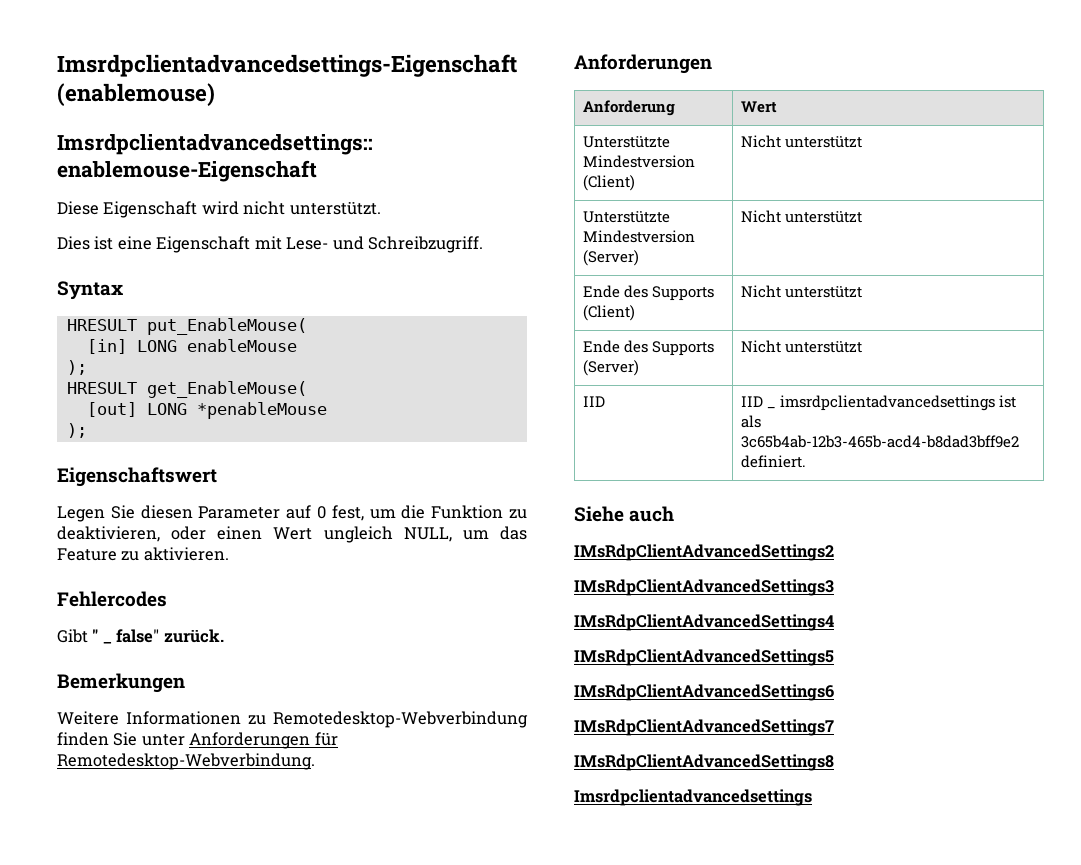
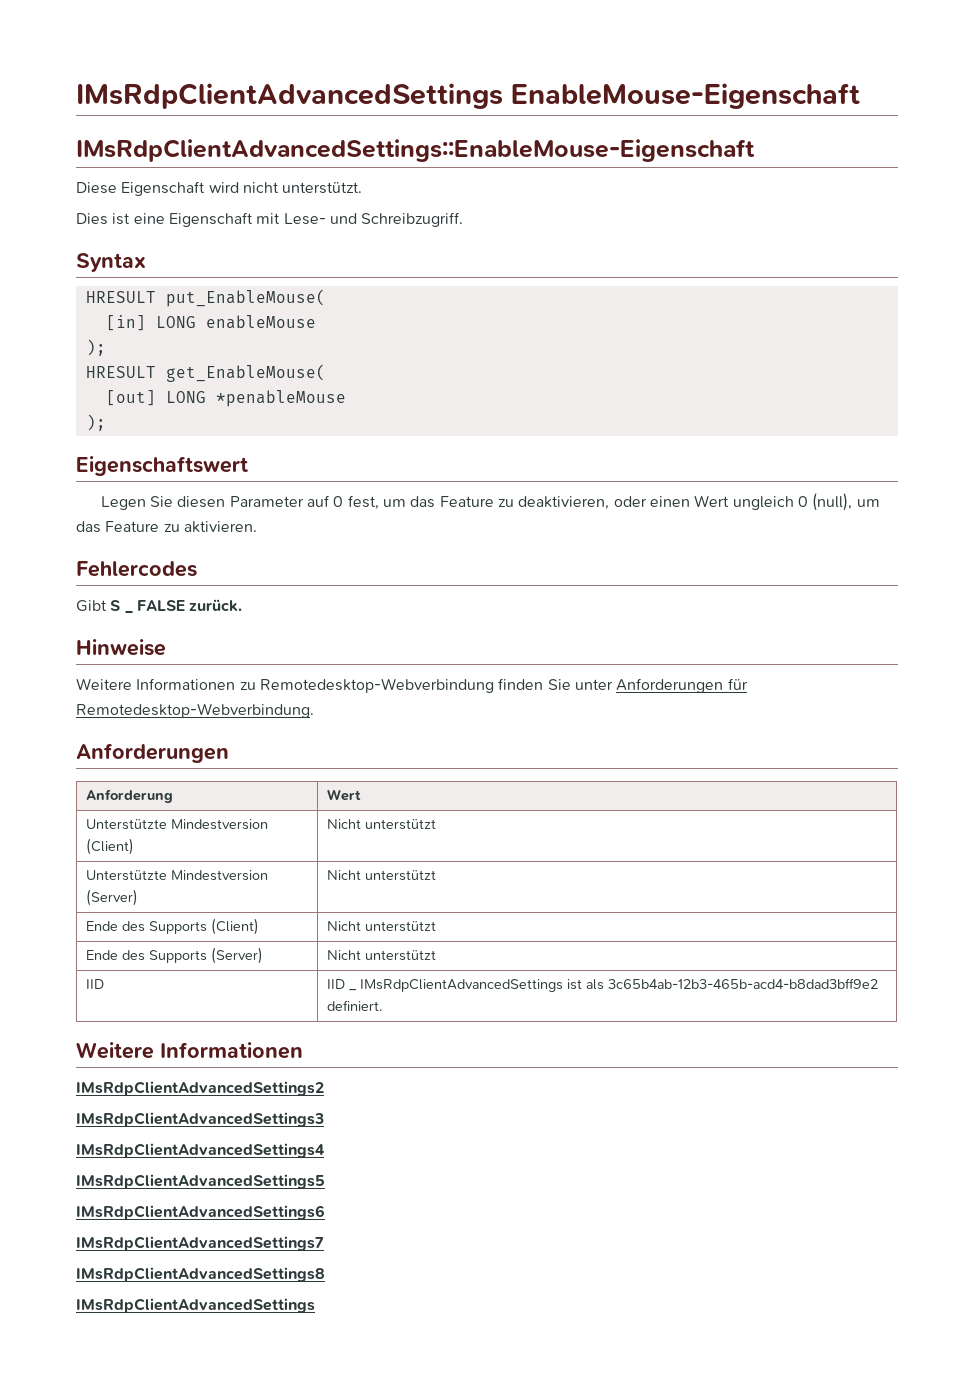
- Imsrdpclientadvancedsettings-Eigenschaft (enablemouse)
- Imsrdpclientadvancedsettings:: enablemouse-Eigenschaft
+ IMsRdpClientAdvancedSettings EnableMouse-Eigenschaft
+ IMsRdpClientAdvancedSettings::EnableMouse-Eigenschaft
- Legen Sie diesen Parameter auf 0 fest, um die Funktion zu deaktivieren, oder einen Wert ungleich NULL, um das Feature zu aktivieren.
+ Legen Sie diesen Parameter auf 0 fest, um das Feature zu deaktivieren, oder einen Wert ungleich 0 (null), um das Feature zu aktivieren.
- Gibt " _ false" zurück.
+ Gibt S _ FALSE zurück.
- Bemerkungen
+ Hinweise
- IID | IID _ imsrdpclientadvancedsettings ist als 3c65b4ab-12b3-465b-acd4-b8dad3bff9e2 definiert.
- Siehe auch
+ IID | IID _ IMsRdpClientAdvancedSettings ist als 3c65b4ab-12b3-465b-acd4-b8dad3bff9e2 definiert.
+ Weitere Informationen
  IMsRdpClientAdvancedSettings8
- Imsrdpclientadvancedsettings
+ IMsRdpClientAdvancedSettings

